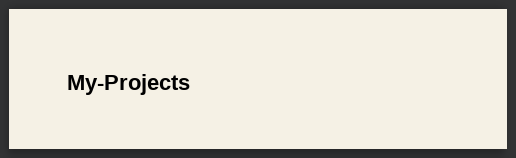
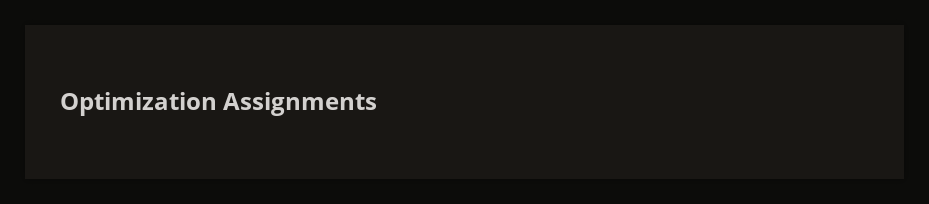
- My-Projects
+ Optimization Assignments

